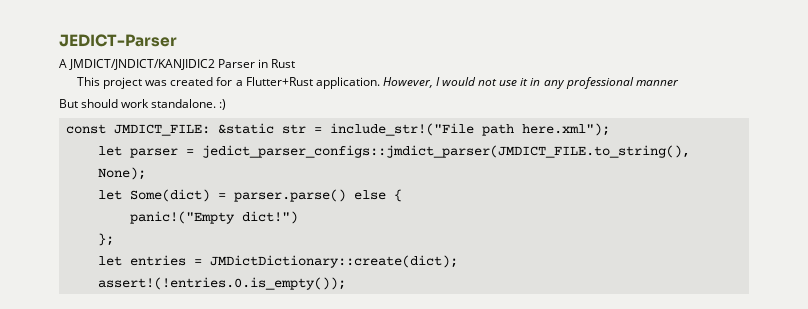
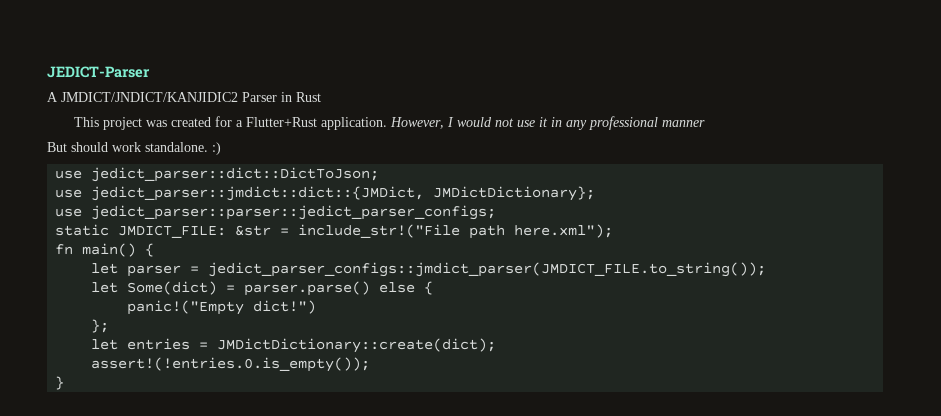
- const JMDICT_FILE: &static str = include_str!("File path here.xml");
+ use jedict_parser::dict::DictToJson;
+ use jedict_parser::jmdict::dict::{JMDict, JMDictDictionary};
+ use jedict_parser::parser::jedict_parser_configs;
+ static JMDICT_FILE: &str = include_str!("File path here.xml");
+ fn main() {
- let parser = jedict_parser_configs::jmdict_parser(JMDICT_FILE.to_string(), None);
+ let parser = jedict_parser_configs::jmdict_parser(JMDICT_FILE.to_string());
+ }

